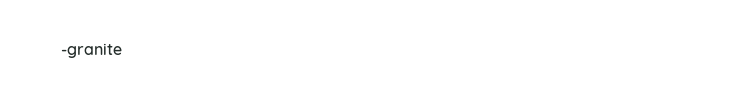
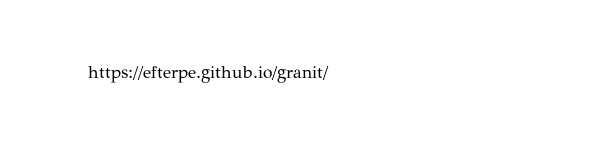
- -granite
+ https://efterpe.github.io/granit/

